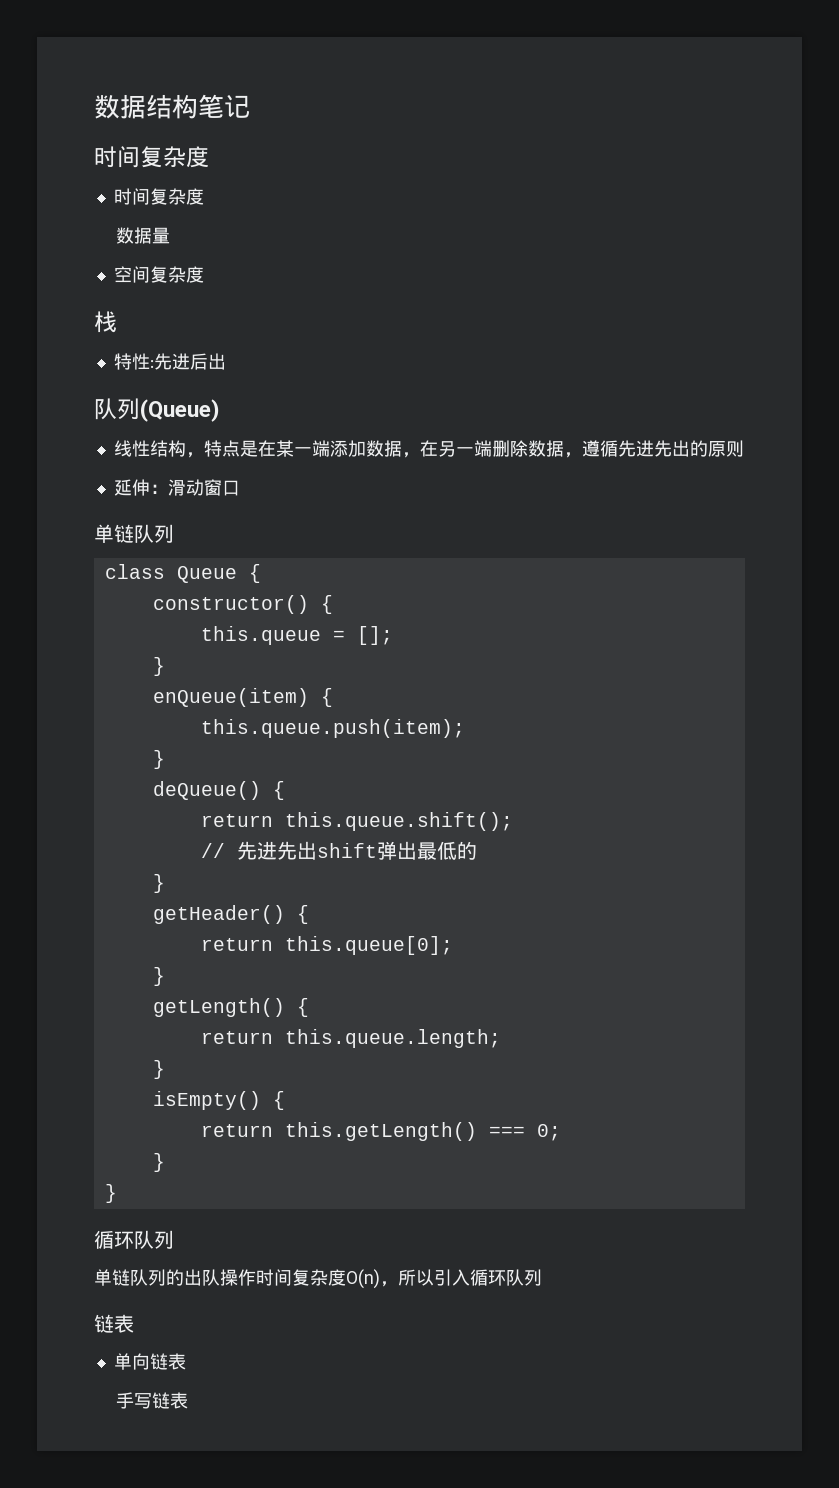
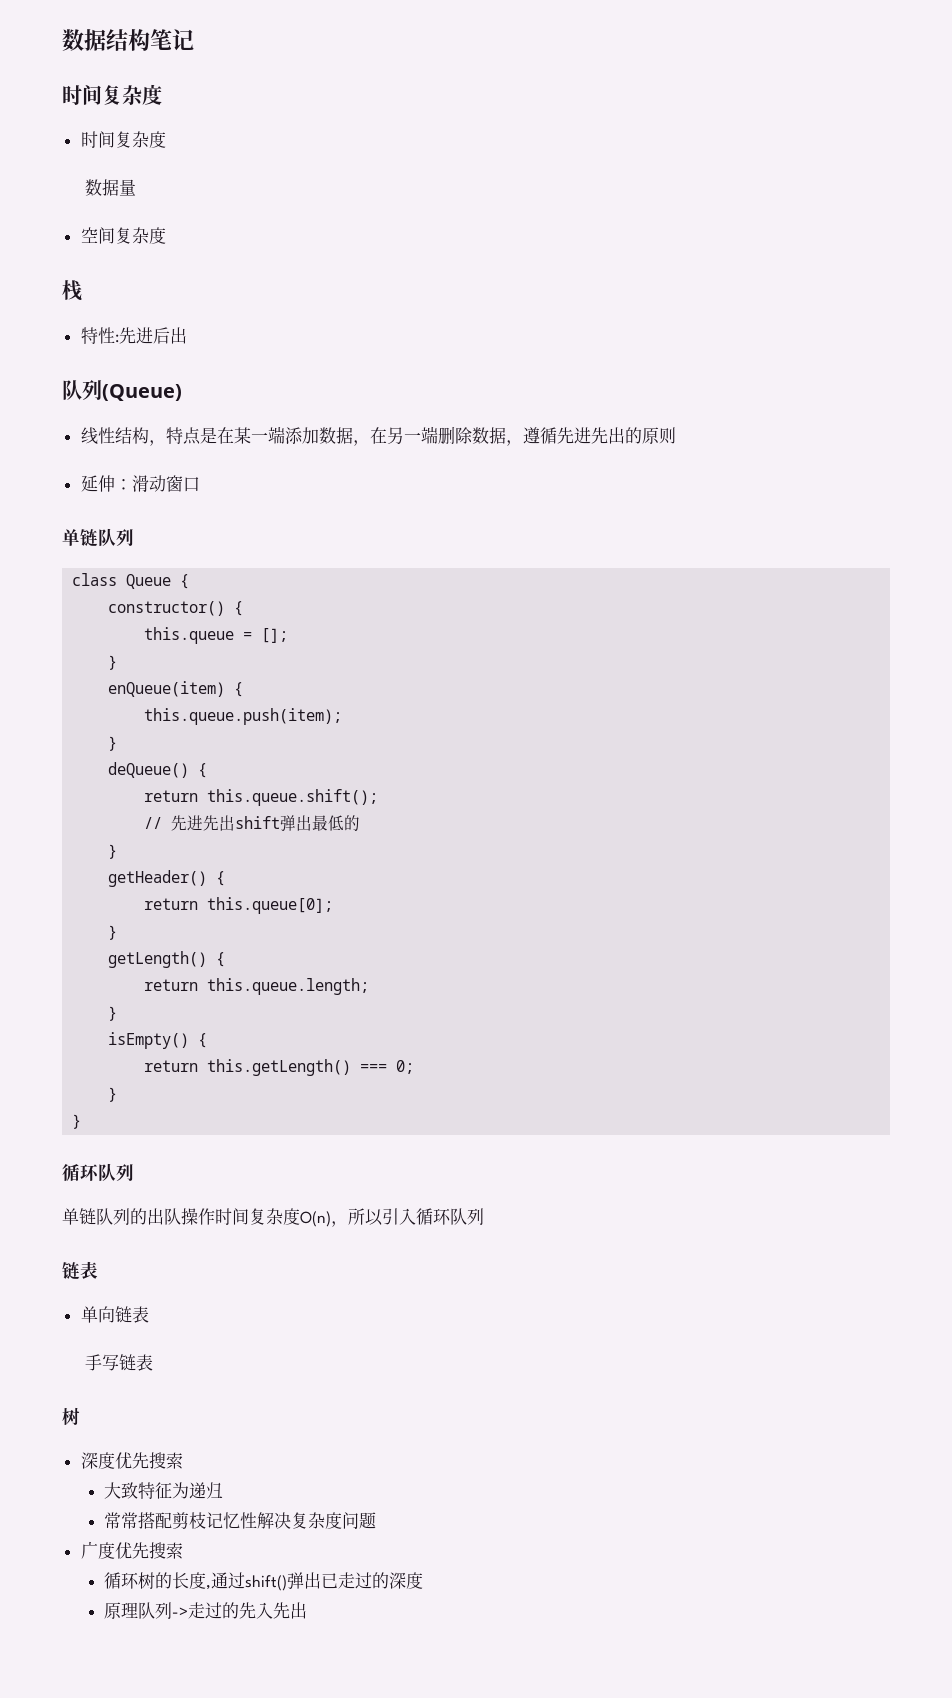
  手写链表
+ 树
+ 深度优先搜索
+ 大致特征为递归
+ 常常搭配剪枝记忆性解决复杂度问题
+ 广度优先搜索
+ 循环树的长度,通过shift()弹出已走过的深度
+ 原理队列->走过的先入先出

